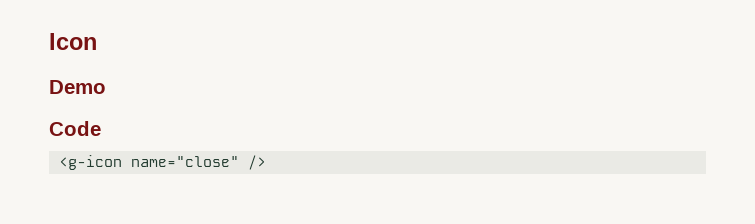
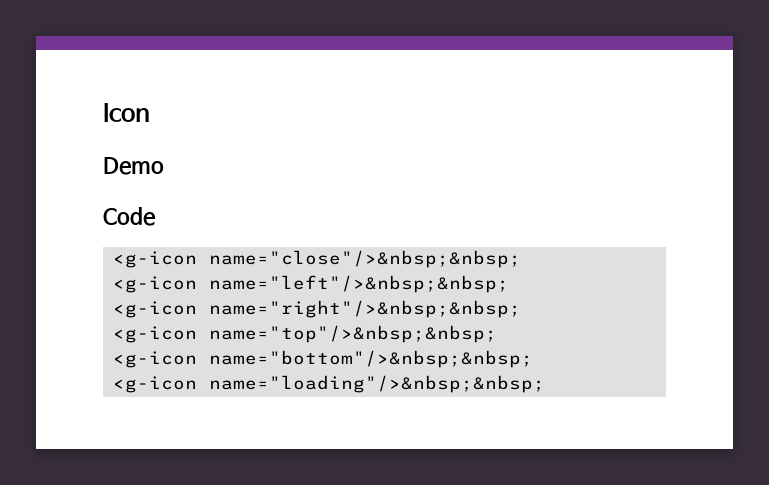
- <g-icon name="close" />
+ <g-icon name="close"/>&nbsp;&nbsp;
+ <g-icon name="left"/>&nbsp;&nbsp;
+ <g-icon name="right"/>&nbsp;&nbsp;
+ <g-icon name="top"/>&nbsp;&nbsp;
+ <g-icon name="bottom"/>&nbsp;&nbsp;
+ <g-icon name="loading"/>&nbsp;&nbsp;

